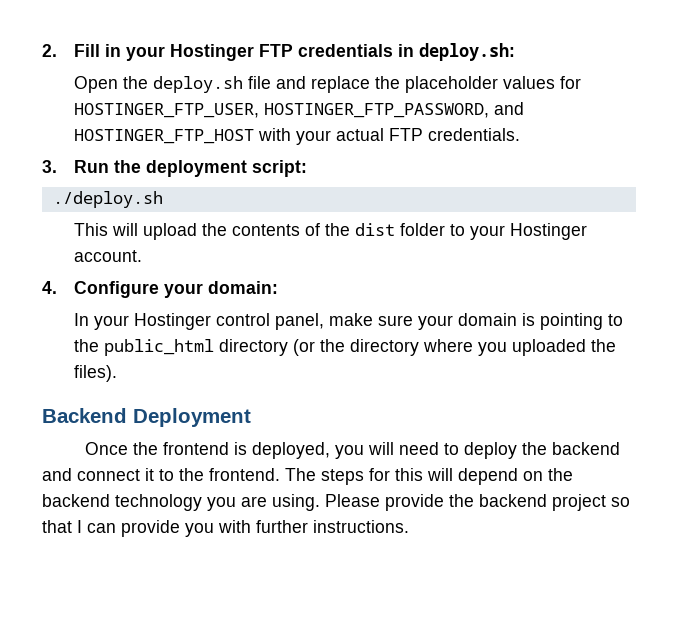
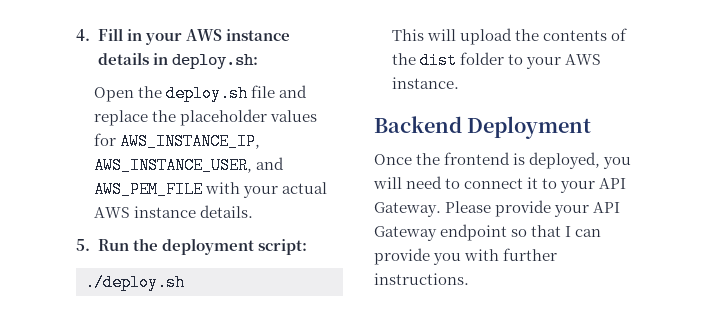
- 2. Fill in your Hostinger FTP credentials in deploy.sh:
+ 4. Fill in your AWS instance details in deploy.sh:
- Open the deploy.sh file and replace the placeholder values for HOSTINGER_FTP_USER, HOSTINGER_FTP_PASSWORD, and HOSTINGER_FTP_HOST with your actual FTP credentials.
- 3. Run the deployment script:
+ Open the deploy.sh file and replace the placeholder values for AWS_INSTANCE_IP, AWS_INSTANCE_USER, and AWS_PEM_FILE with your actual AWS instance details.
+ 5. Run the deployment script:
- This will upload the contents of the dist folder to your Hostinger account.
- 4. Configure your domain:
- In your Hostinger control panel, make sure your domain is pointing to the public_html directory (or the directory where you uploaded the files).
+ This will upload the contents of the dist folder to your AWS instance.
- Once the frontend is deployed, you will need to deploy the backend and connect it to the frontend. The steps for this will depend on the backend technology you are using. Please provide the backend project so that I can provide you with further instructions.
+ Once the frontend is deployed, you will need to connect it to your API Gateway. Please provide your API Gateway endpoint so that I can provide you with further instructions.

